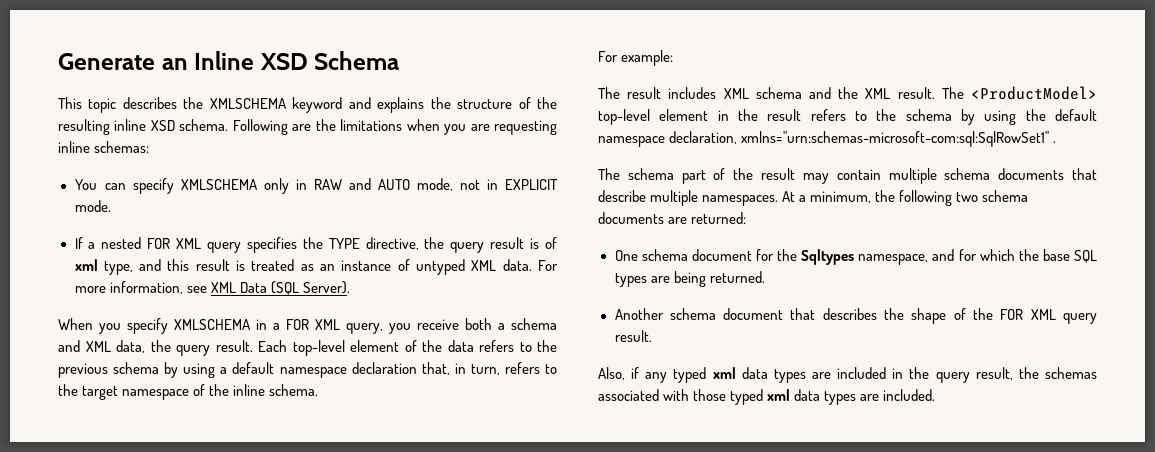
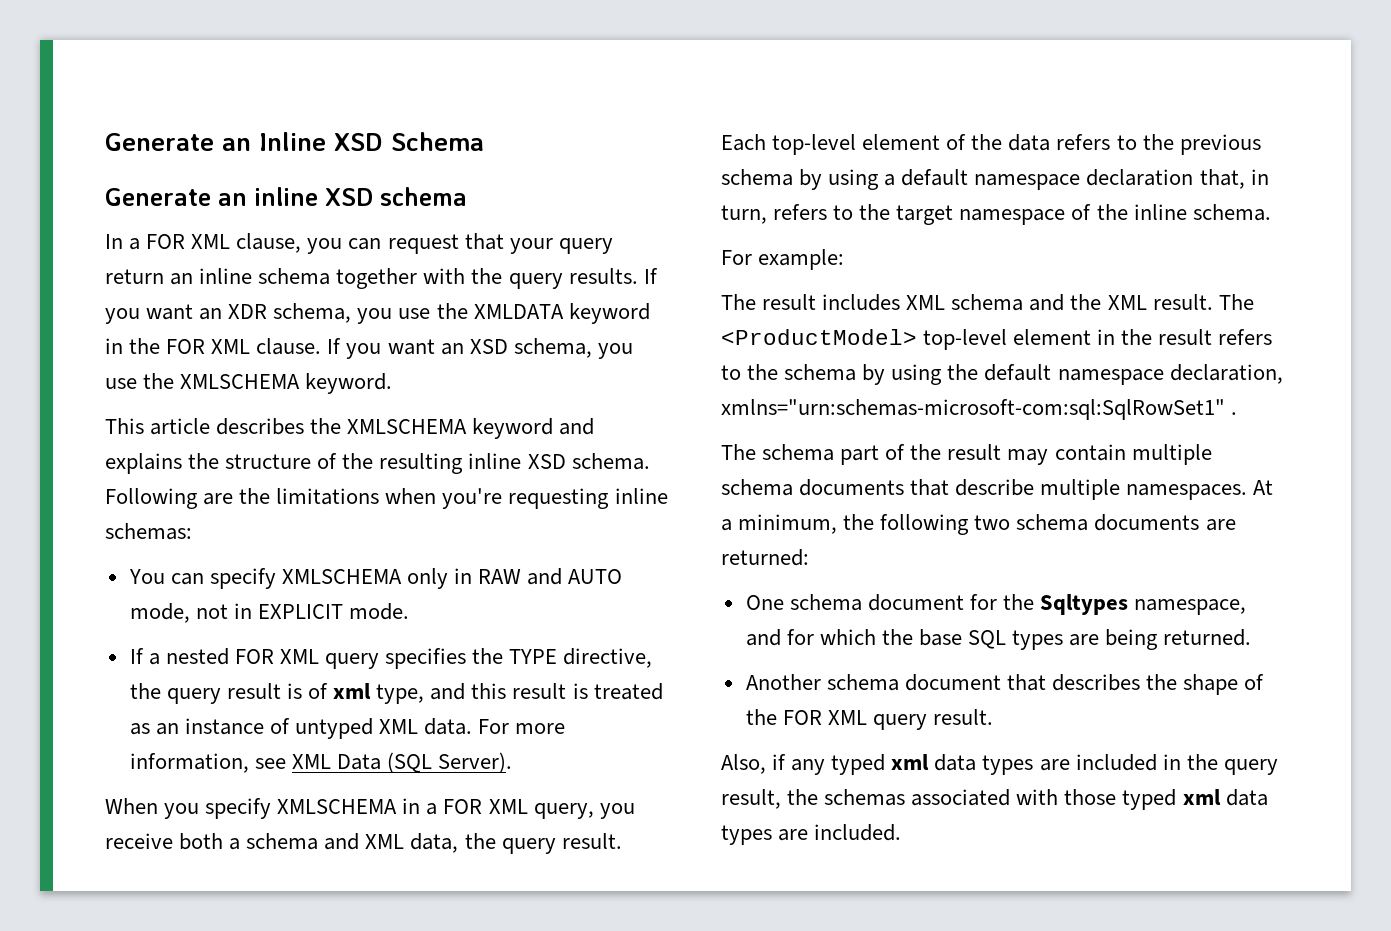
+ Generate an inline XSD schema
+ In a FOR XML clause, you can request that your query return an inline schema together with the query results. If you want an XDR schema, you use the XMLDATA keyword in the FOR XML clause. If you want an XSD schema, you use the XMLSCHEMA keyword.
- This topic describes the XMLSCHEMA keyword and explains the structure of the resulting inline XSD schema.
+ This article describes the XMLSCHEMA keyword and explains the structure of the resulting inline XSD schema.
- Following are the limitations when you are requesting inline schemas:
+ Following are the limitations when you're requesting inline schemas:

